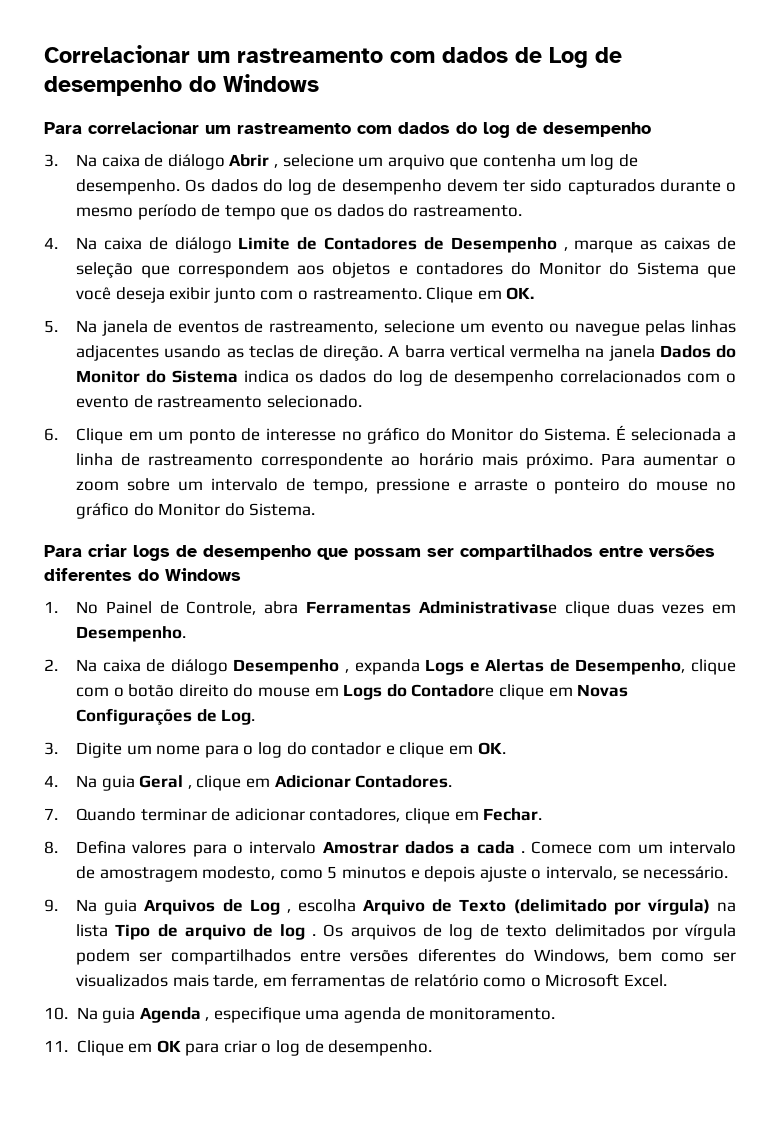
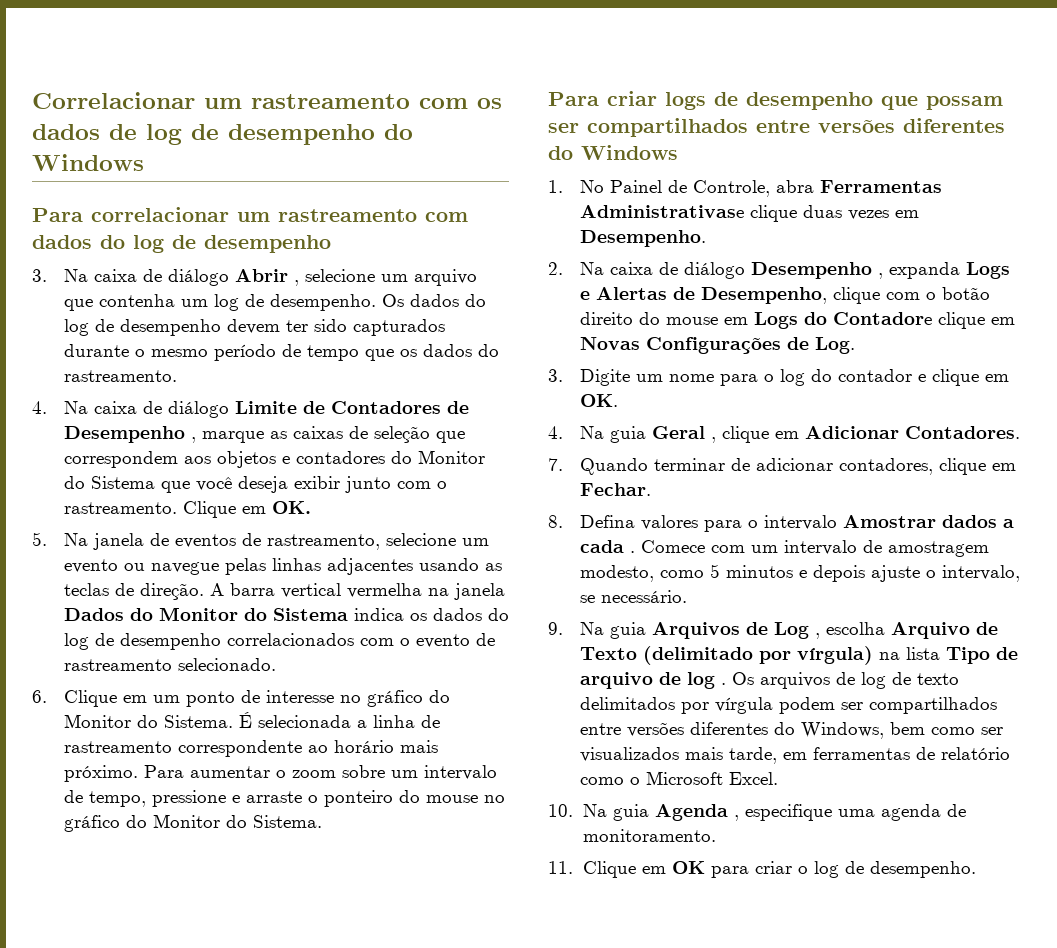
- Correlacionar um rastreamento com dados de Log de desempenho do Windows
+ Correlacionar um rastreamento com os dados de log de desempenho do Windows

